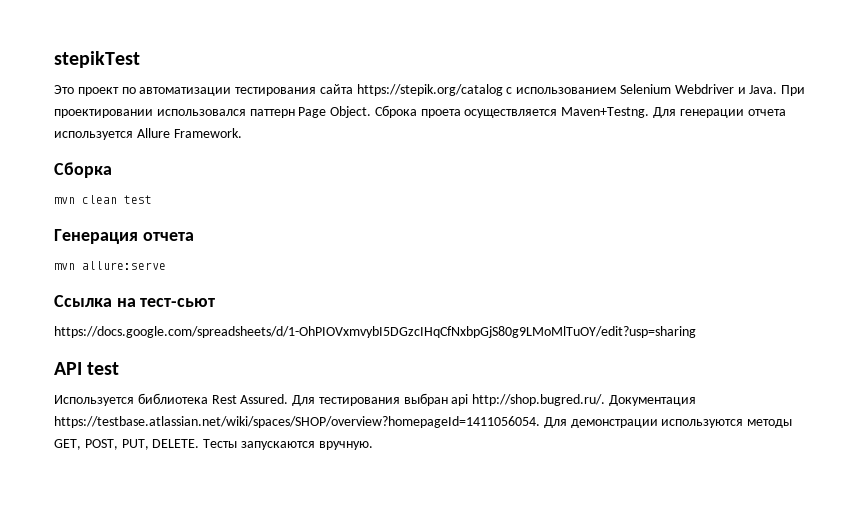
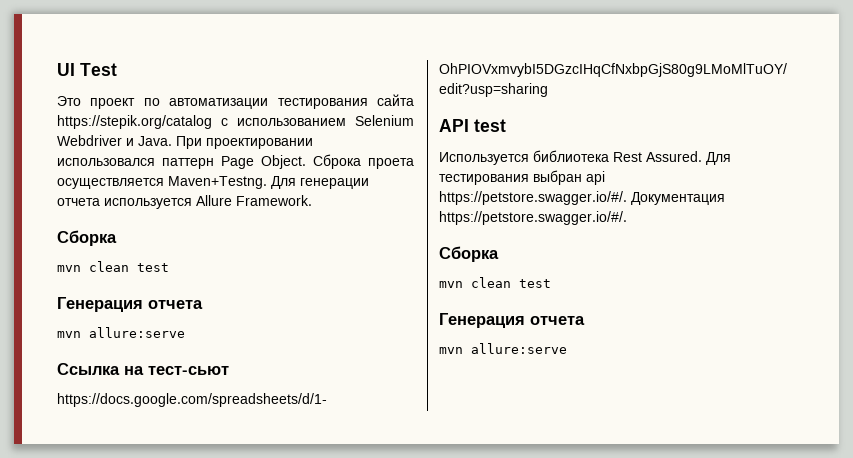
- stepikTest
+ UI Test
- Для тестирования выбран api http://shop.bugred.ru/. Документация https://testbase.atlassian.net/wiki/spaces/SHOP/overview?homepageId=1411056054. Для демонстрации используются методы GET, POST, PUT, DELETE. Тесты запускаются вручную.
+ Для тестирования выбран api https://petstore.swagger.io/#/. Документация https://petstore.swagger.io/#/.
+ Сборка
+ mvn clean test
+ Генерация отчета
+ mvn allure:serve

